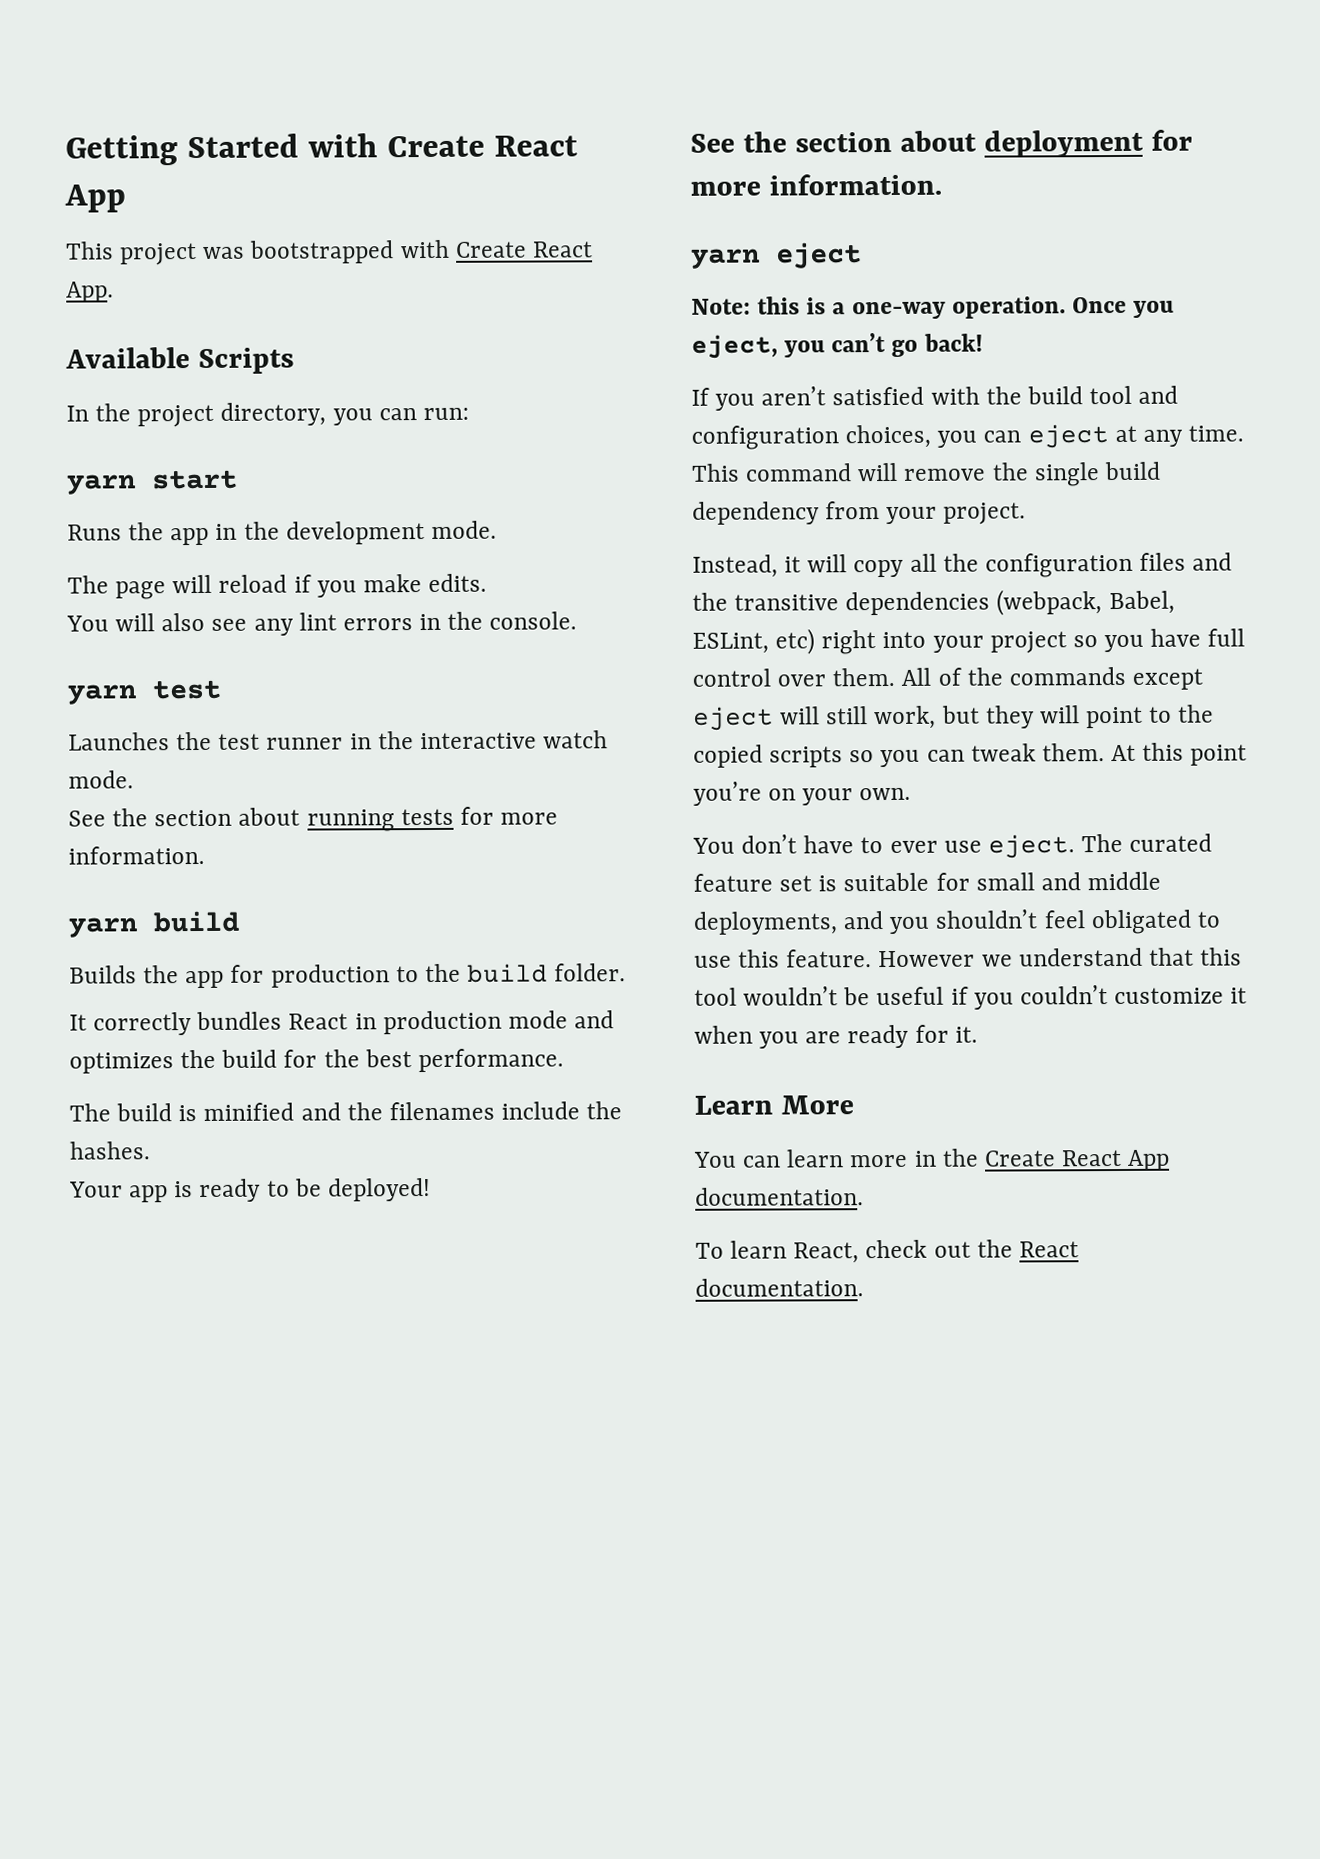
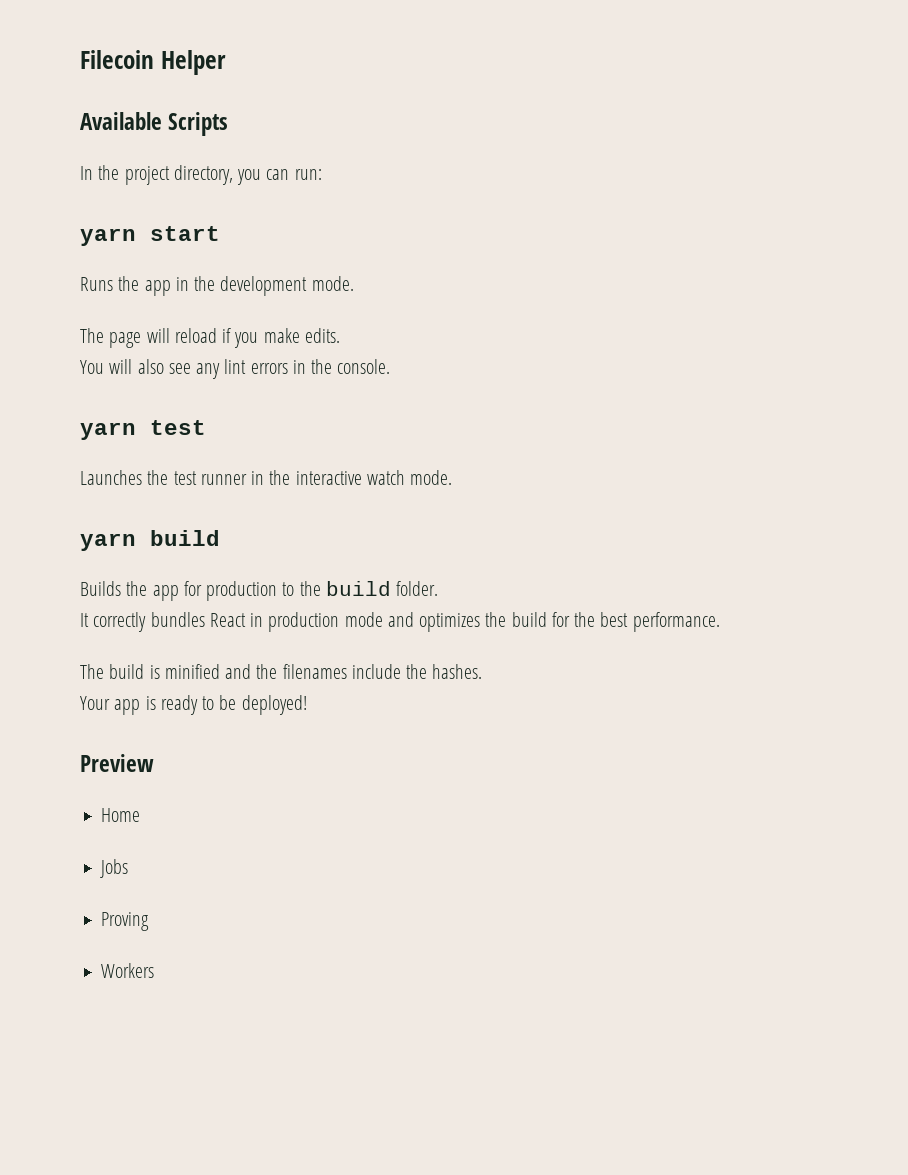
- Getting Started with Create React App
- This project was bootstrapped with Create React App.
+ Filecoin Helper
- See the section about running tests for more information.
- See the section about deployment for more information.
- yarn eject
- Note: this is a one-way operation. Once you eject, you can’t go back!
- If you aren’t satisfied with the build tool and configuration choices, you can eject at any time. This command will remove the single build dependency from your project.
- Instead, it will copy all the configuration files and the transitive dependencies (webpack, Babel, ESLint, etc) right into your project so you have full control over them. All of the commands except eject will still work, but they will point to the copied scripts so you can tweak them. At this point you’re on your own.
- You don’t have to ever use eject. The curated feature set is suitable for small and middle deployments, and you shouldn’t feel obligated to use this feature. However we understand that this tool wouldn’t be useful if you couldn’t customize it when you are ready for it.
- Learn More
- You can learn more in the Create React App documentation.
- To learn React, check out the React documentation.
+ Preview
+ Home
+ Jobs
+ Proving
+ Workers

